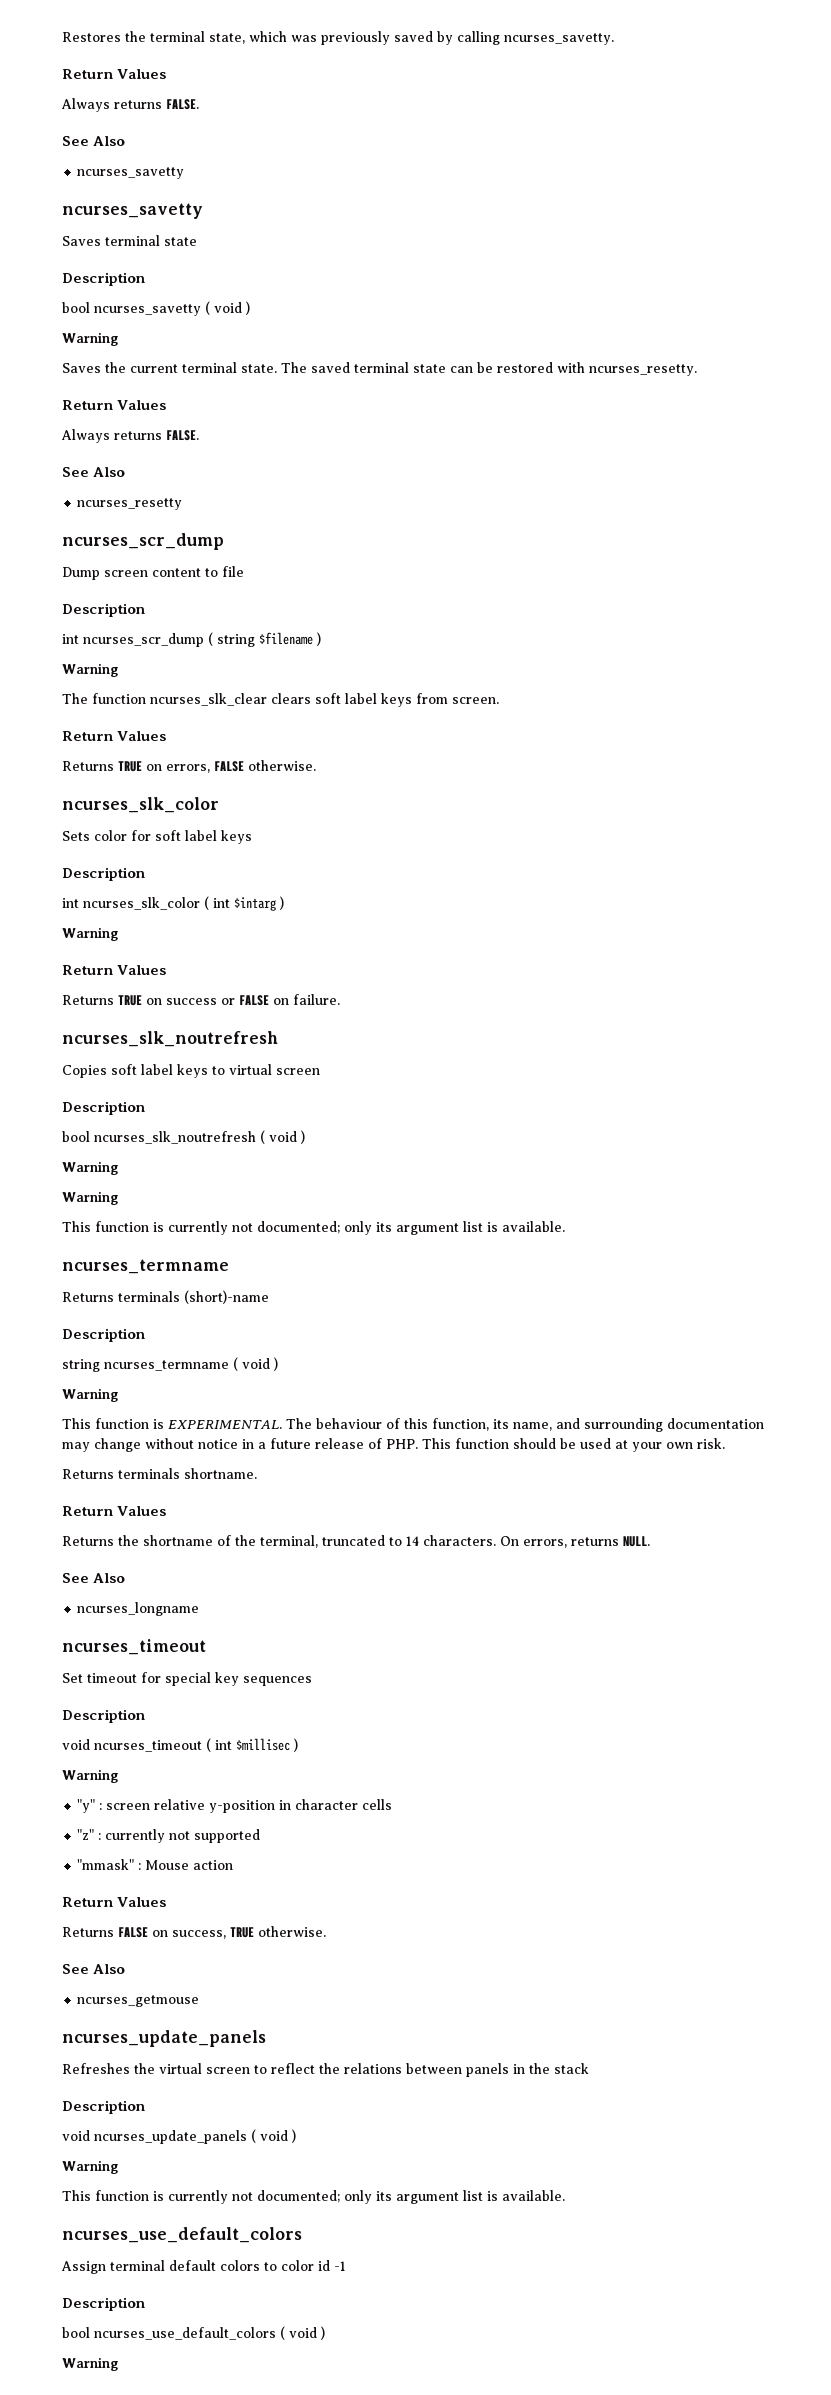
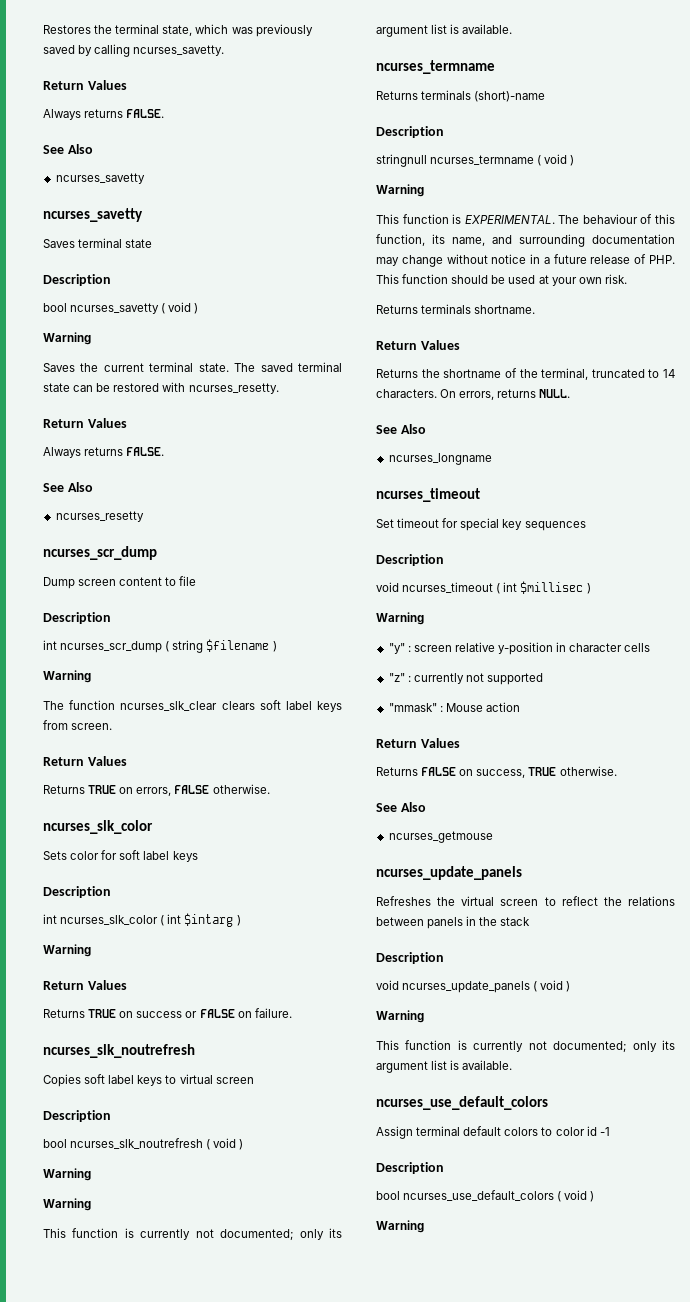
- string ncurses_termname ( void )
+ stringnull ncurses_termname ( void )

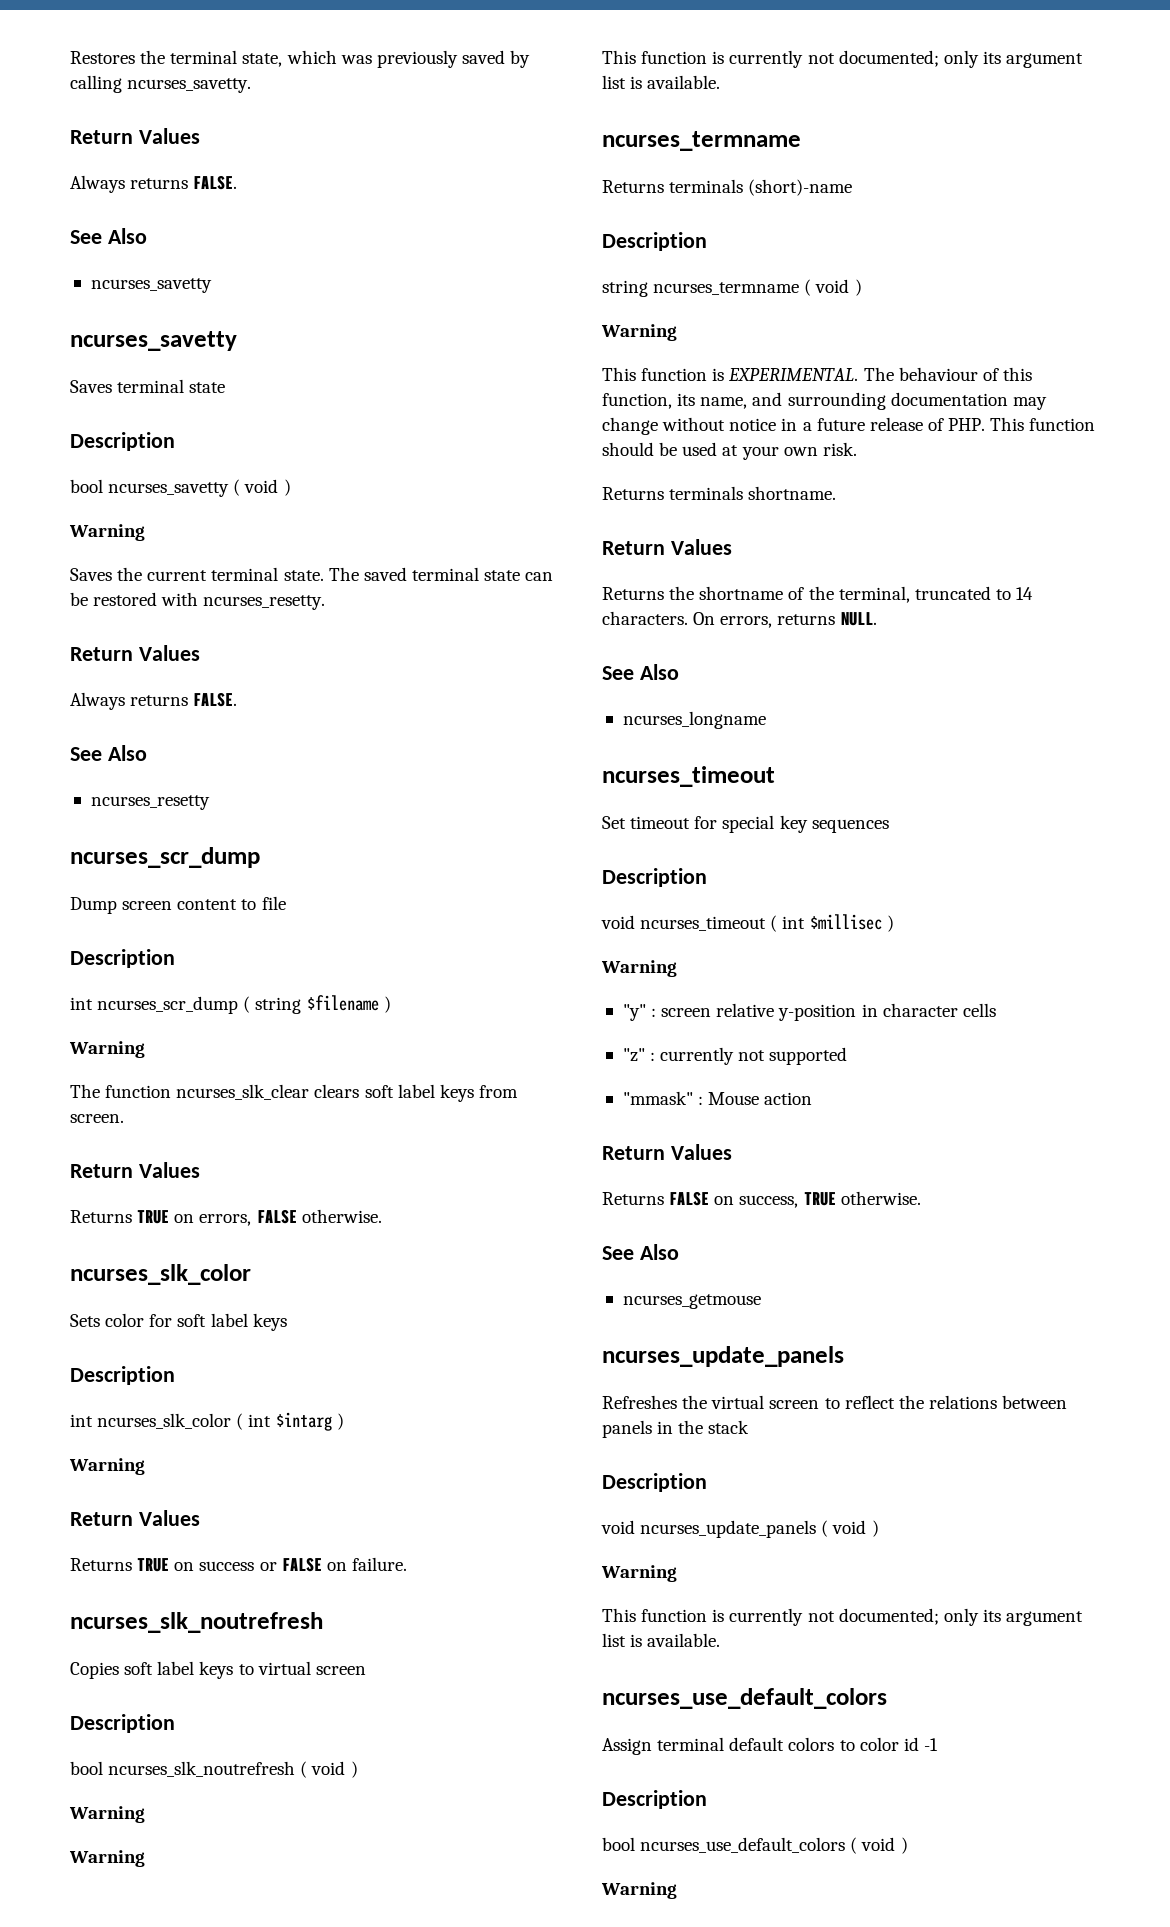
- stringnull ncurses_termname ( void )
+ string ncurses_termname ( void )

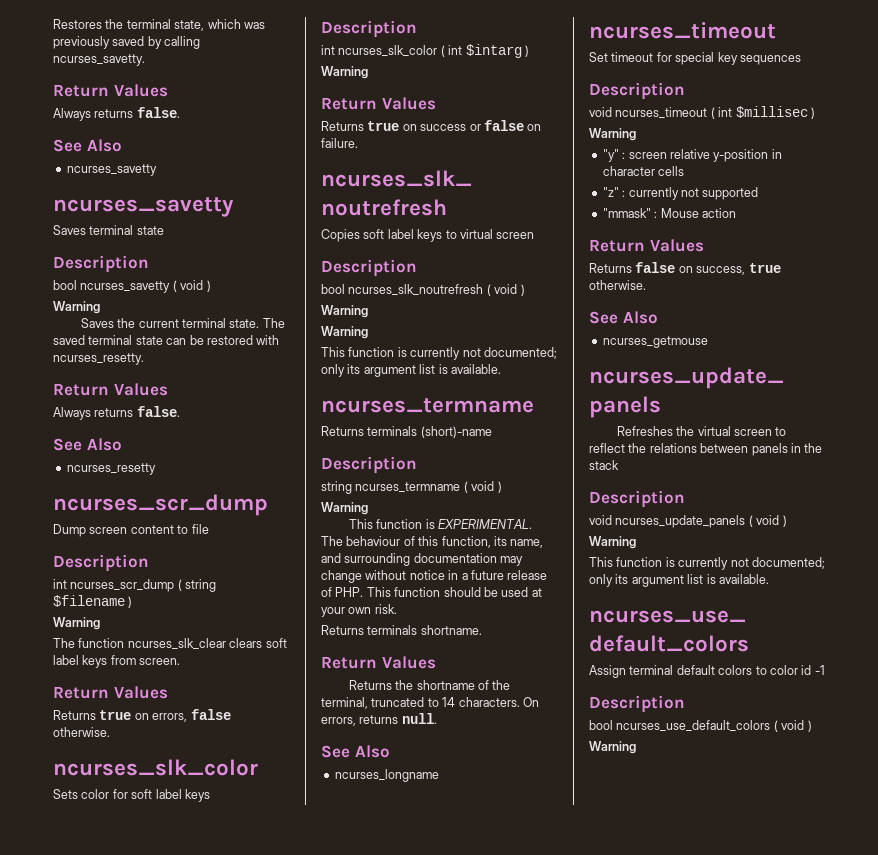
  Restores the terminal state, which was previously saved by calling ncurses_savetty.
  Return Values
- Always returns FALSE.
+ Always returns false.
  The saved terminal state can be restored with ncurses_resetty.
  Return Values
- Always returns FALSE.
+ Always returns false.
- Returns TRUE on errors, FALSE otherwise.
+ Returns true on errors, false otherwise.
- Returns TRUE on success or FALSE on failure.
+ Returns true on success or false on failure.
- On errors, returns NULL.
+ On errors, returns null.
- Returns FALSE on success, TRUE otherwise.
+ Returns false on success, true otherwise.

